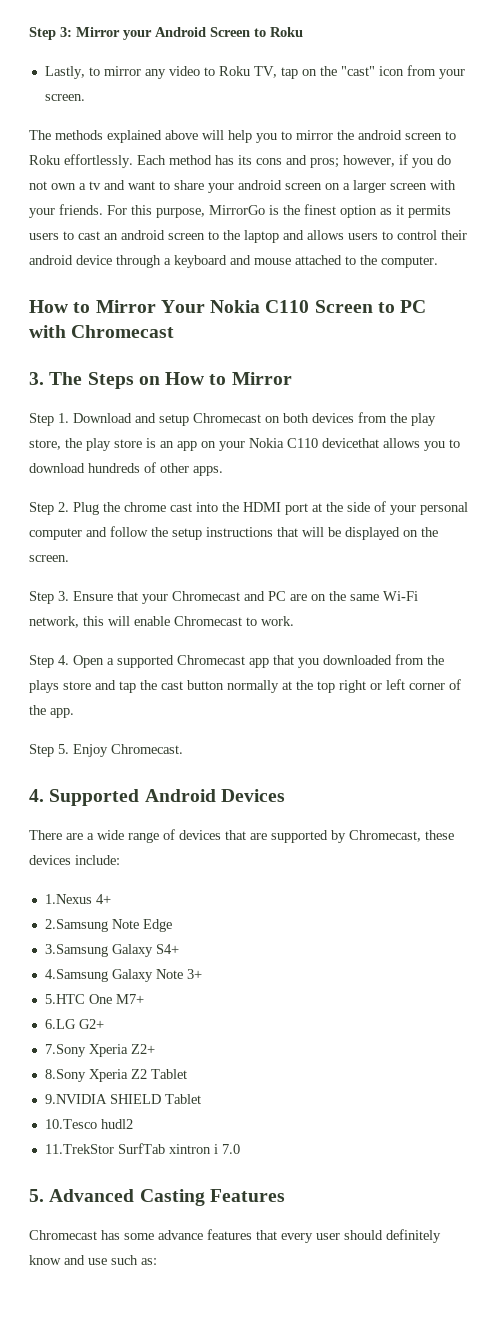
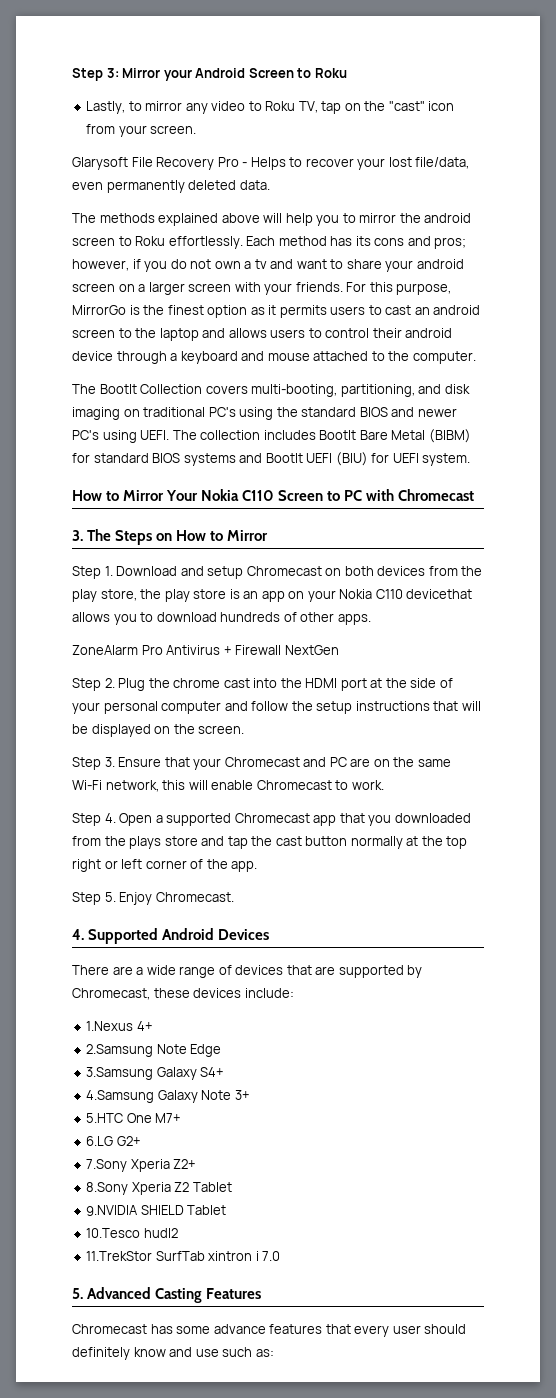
+ Glarysoft File Recovery Pro - Helps to recover your lost file/data, even permanently deleted data.
+ The BootIt Collection covers multi-booting, partitioning, and disk imaging on traditional PC's using the standard BIOS and newer PC's using UEFI. The collection includes BootIt Bare Metal (BIBM) for standard BIOS systems and BootIt UEFI (BIU) for UEFI system.
+ ZoneAlarm Pro Antivirus + Firewall NextGen

